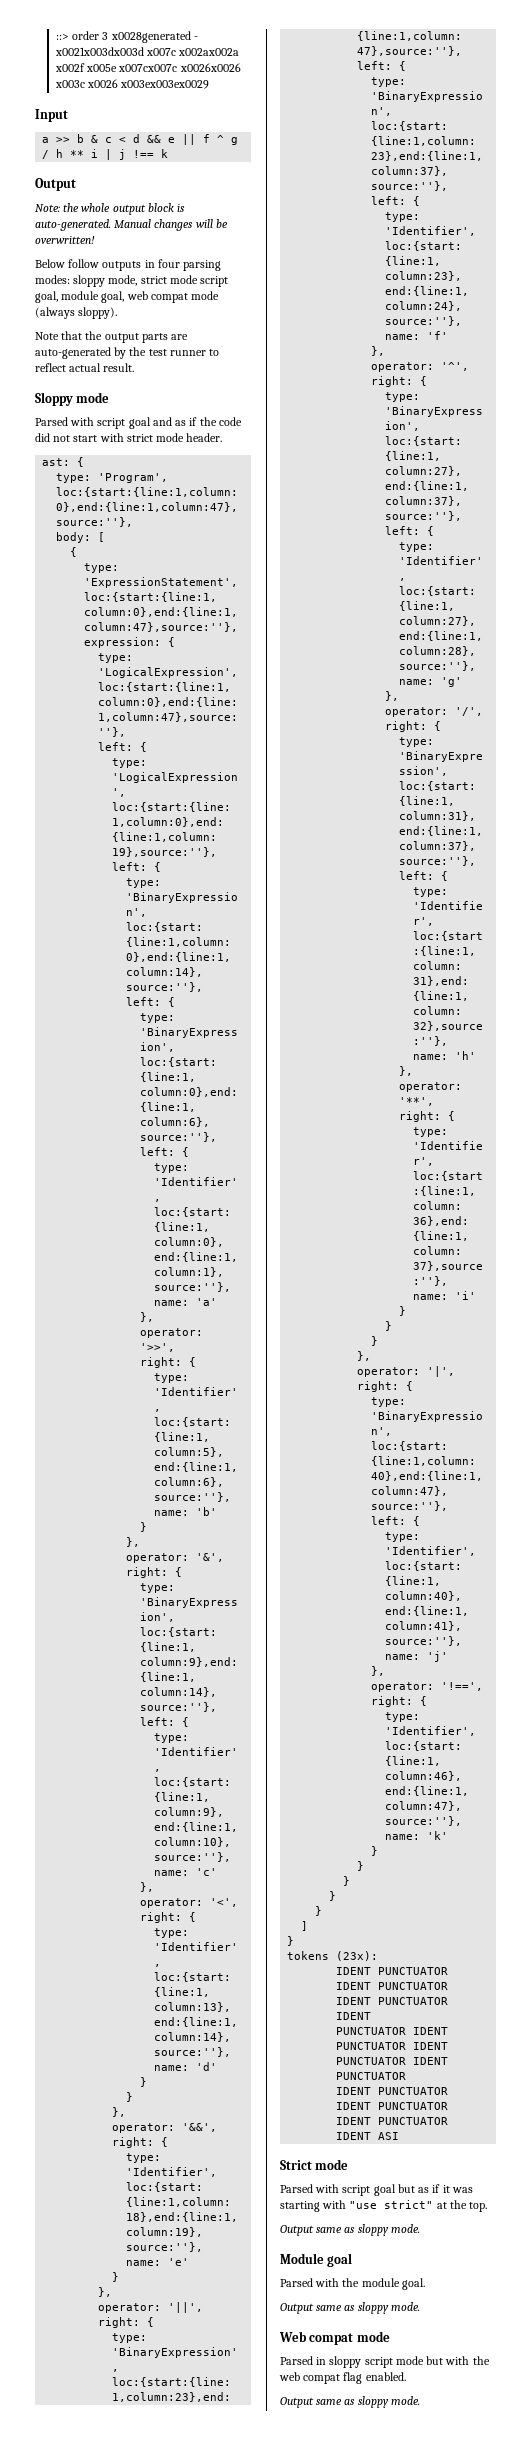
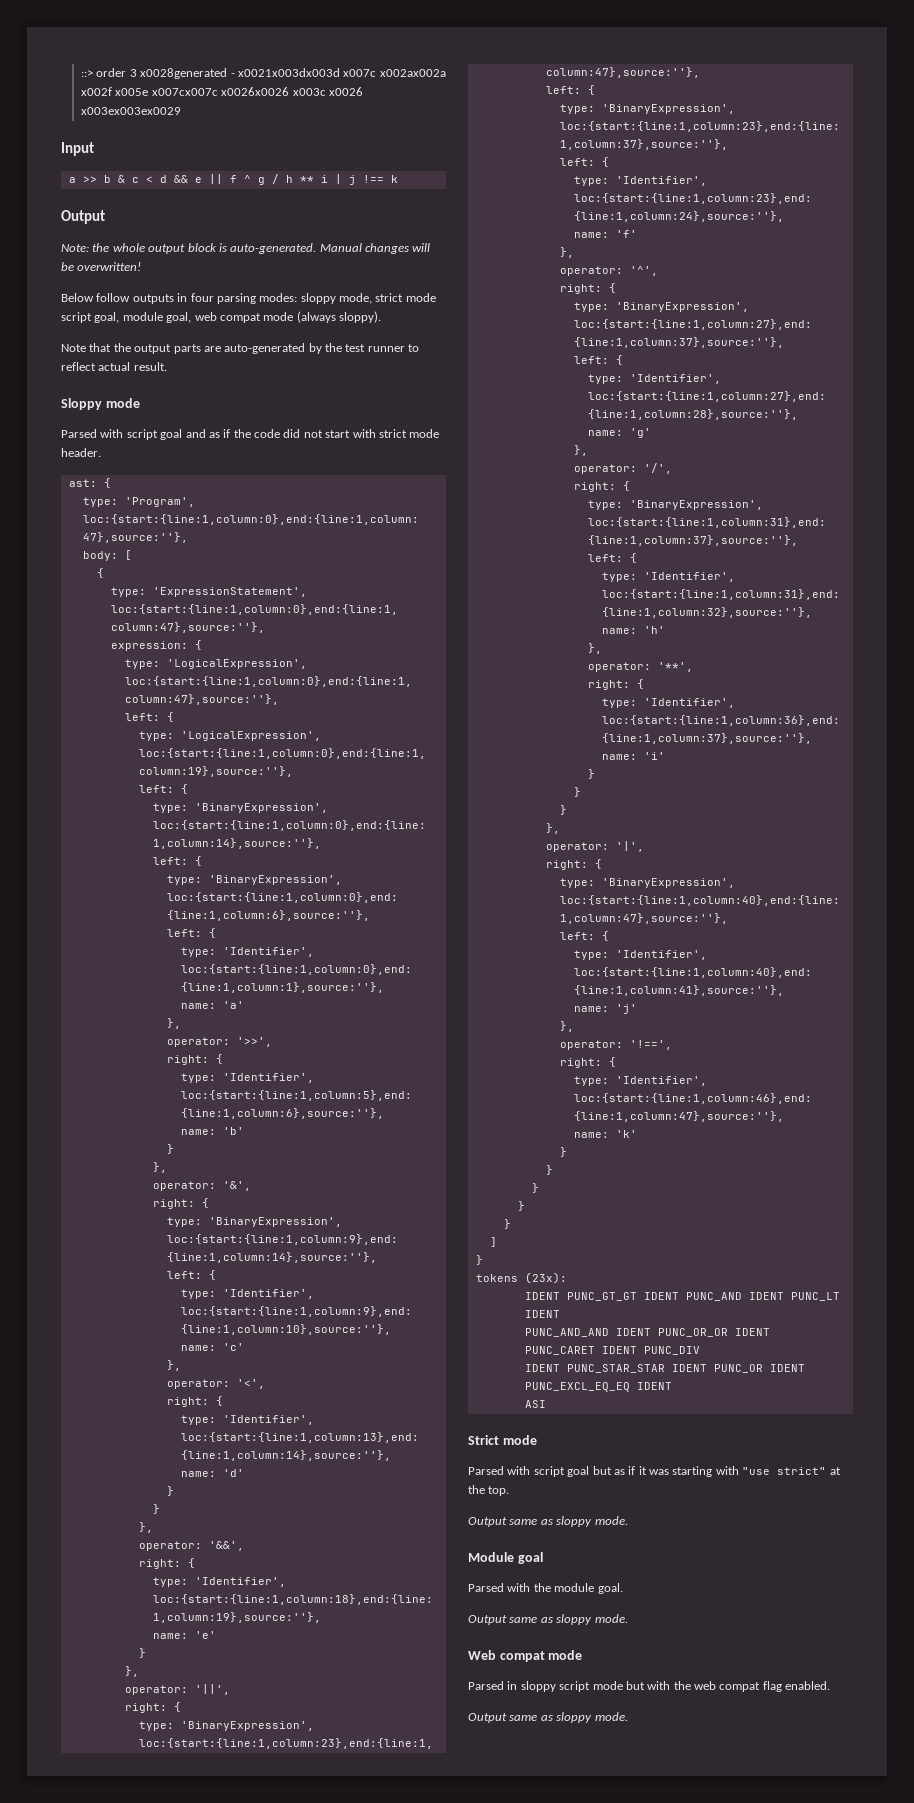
  tokens (23x):
- IDENT PUNCTUATOR IDENT PUNCTUATOR IDENT PUNCTUATOR IDENT
- PUNCTUATOR IDENT PUNCTUATOR IDENT PUNCTUATOR IDENT PUNCTUATOR
- IDENT PUNCTUATOR IDENT PUNCTUATOR IDENT PUNCTUATOR IDENT ASI
+ IDENT PUNC_GT_GT IDENT PUNC_AND IDENT PUNC_LT IDENT
+ PUNC_AND_AND IDENT PUNC_OR_OR IDENT PUNC_CARET IDENT PUNC_DIV
+ IDENT PUNC_STAR_STAR IDENT PUNC_OR IDENT PUNC_EXCL_EQ_EQ IDENT
+ ASI

